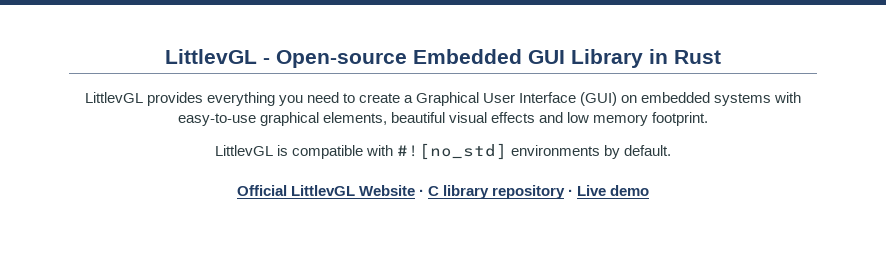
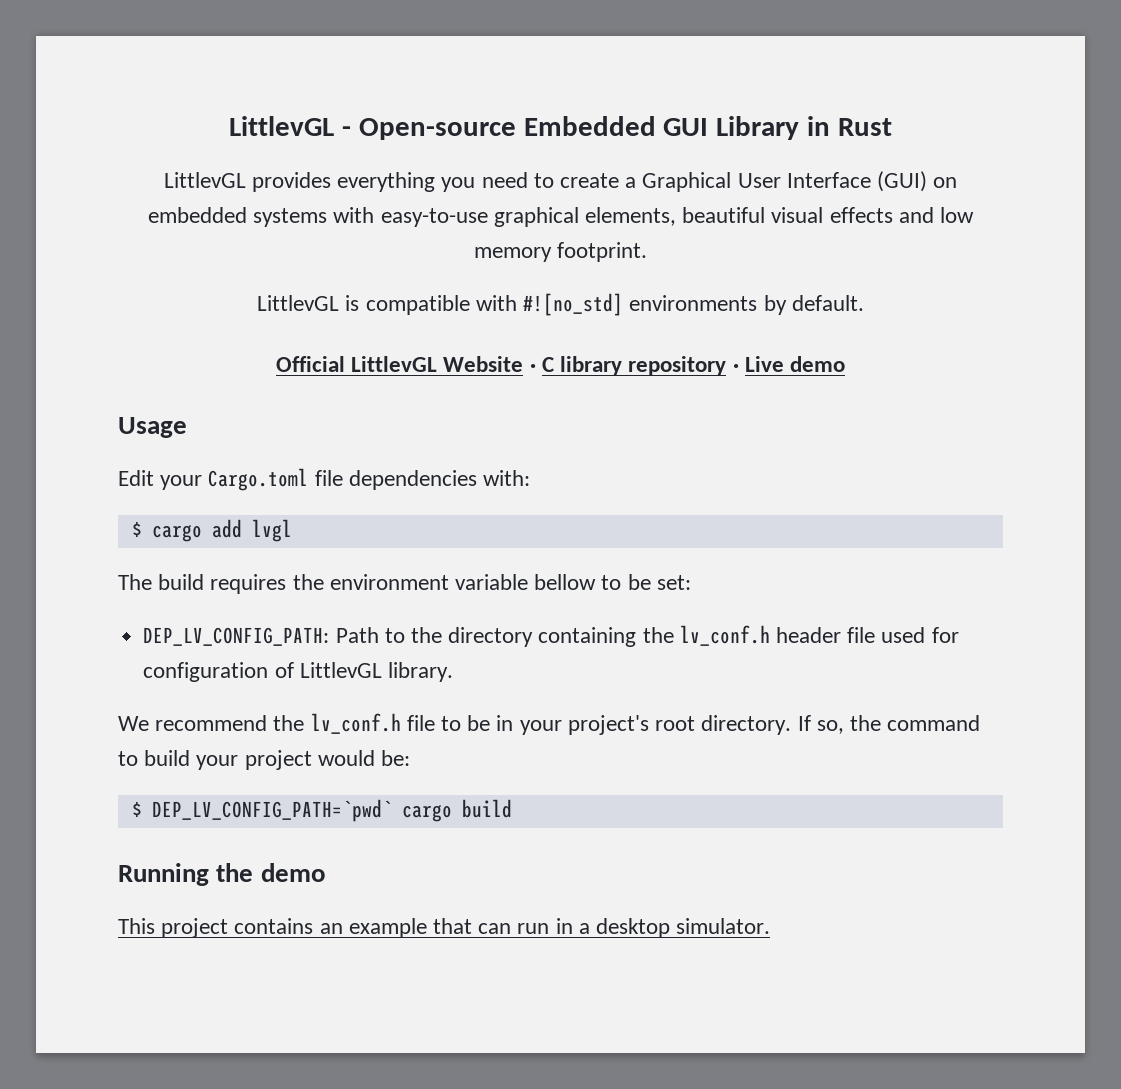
+ Usage
+ Edit your Cargo.toml file dependencies with:
+ $ cargo add lvgl
+ The build requires the environment variable bellow to be set:
+ DEP_LV_CONFIG_PATH: Path to the directory containing the lv_conf.h header file used for configuration of LittlevGL library.
+ We recommend the lv_conf.h file to be in your project's root directory. If so, the command to build your project would be:
+ $ DEP_LV_CONFIG_PATH=`pwd` cargo build
+ Running the demo
+ This project contains an example that can run in a desktop simulator.

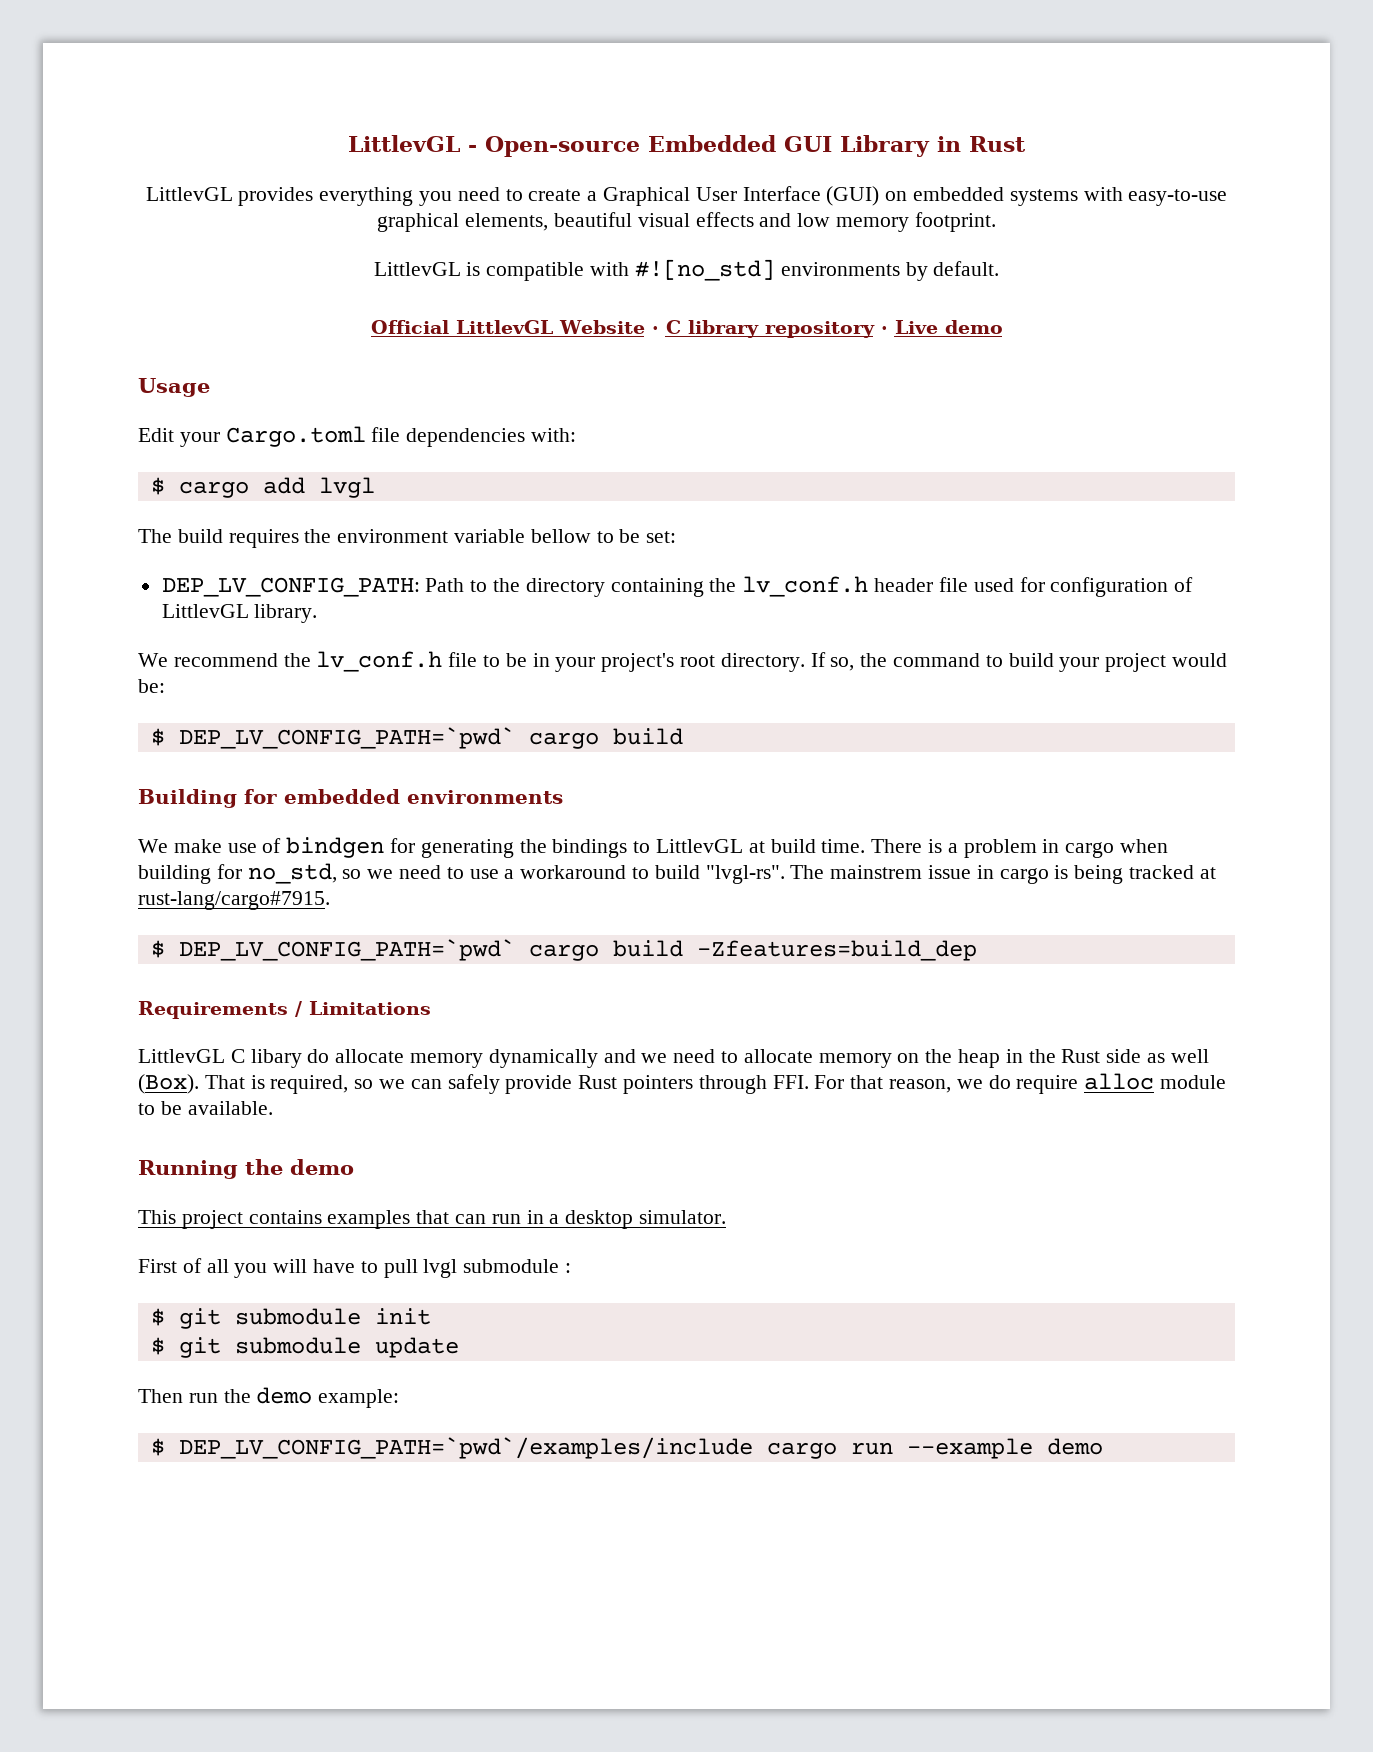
+ Building for embedded environments
+ We make use of bindgen for generating the bindings to LittlevGL at build time. There is a problem in cargo when building for no_std, so we need to use a workaround to build "lvgl-rs". The mainstrem issue in cargo is being tracked at rust-lang/cargo#7915.
+ $ DEP_LV_CONFIG_PATH=`pwd` cargo build -Zfeatures=build_dep
+ Requirements / Limitations
+ LittlevGL C libary do allocate memory dynamically and we need to allocate memory on the heap in the Rust side as well (Box). That is required, so we can safely provide Rust pointers through FFI. For that reason, we do require alloc module to be available.
- This project contains an example that can run in a desktop simulator.
+ This project contains examples that can run in a desktop simulator.
+ First of all you will have to pull lvgl submodule :
+ $ git submodule init
+ $ git submodule update
+ Then run the demo example:
+ $ DEP_LV_CONFIG_PATH=`pwd`/examples/include cargo run --example demo

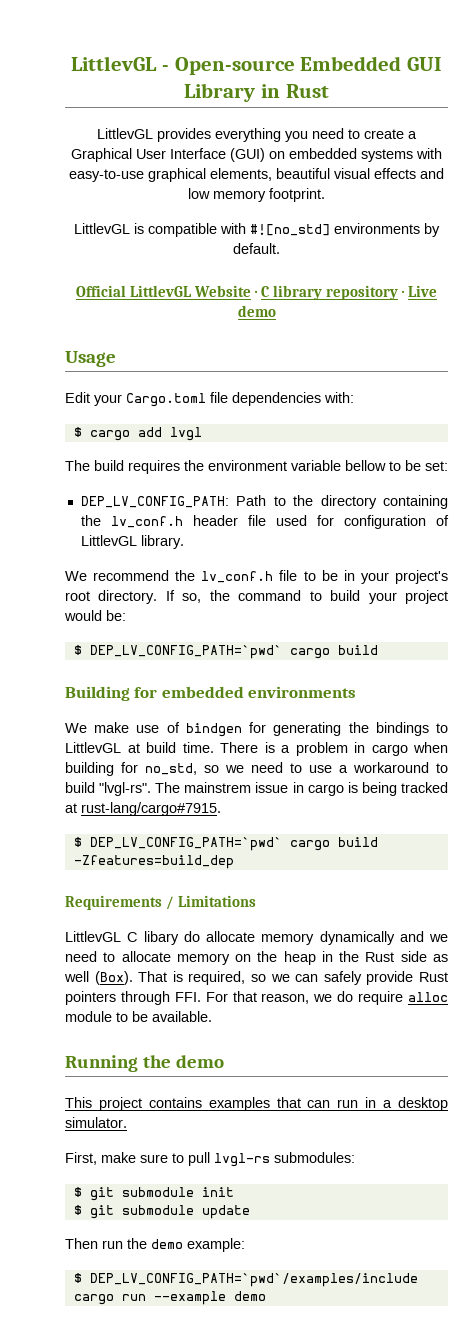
- First of all you will have to pull lvgl submodule :
+ First, make sure to pull lvgl-rs submodules:

